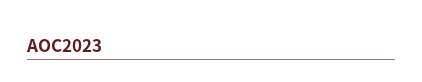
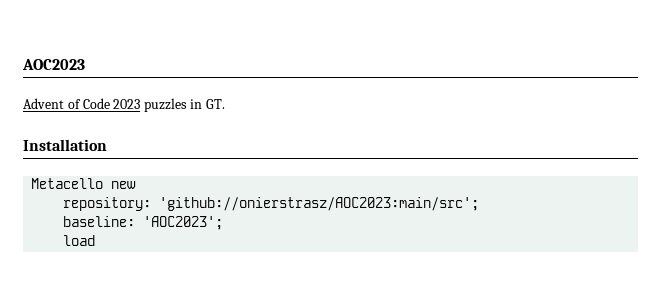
+ Advent of Code 2023 puzzles in GT.
+ Installation
+ Metacello new
+ repository: 'github://onierstrasz/AOC2023:main/src';
+ baseline: 'AOC2023';
+ load

